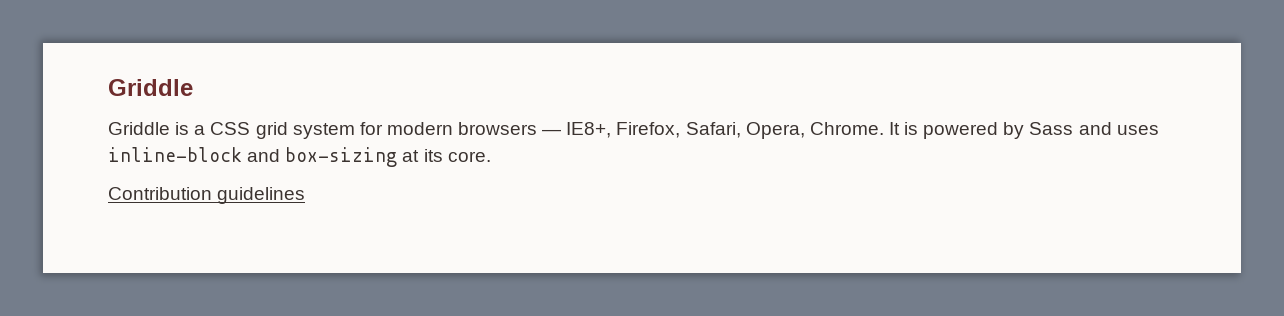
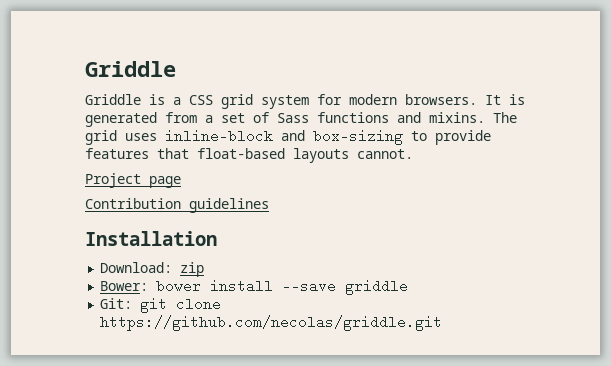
- Griddle is a CSS grid system for modern browsers — IE8+, Firefox, Safari, Opera, Chrome. It is powered by Sass and uses inline-block and box-sizing at its core.
+ Griddle is a CSS grid system for modern browsers. It is generated from a set of Sass functions and mixins. The grid uses inline-block and box-sizing to provide features that float-based layouts cannot.
+ Project page
  Contribution guidelines
+ Installation
+ Download: zip
+ Bower: bower install --save griddle
+ Git: git clone https://github.com/necolas/griddle.git

